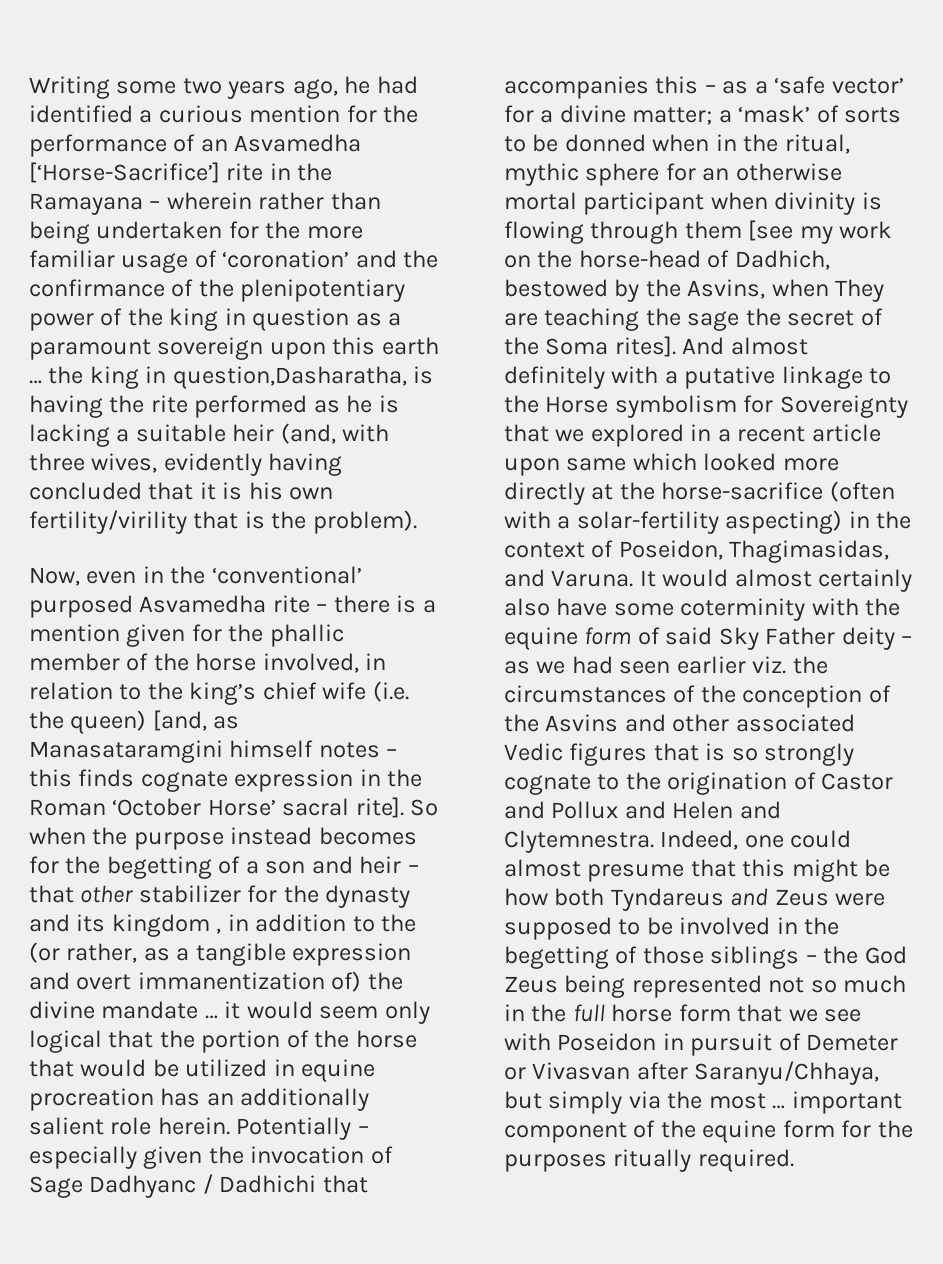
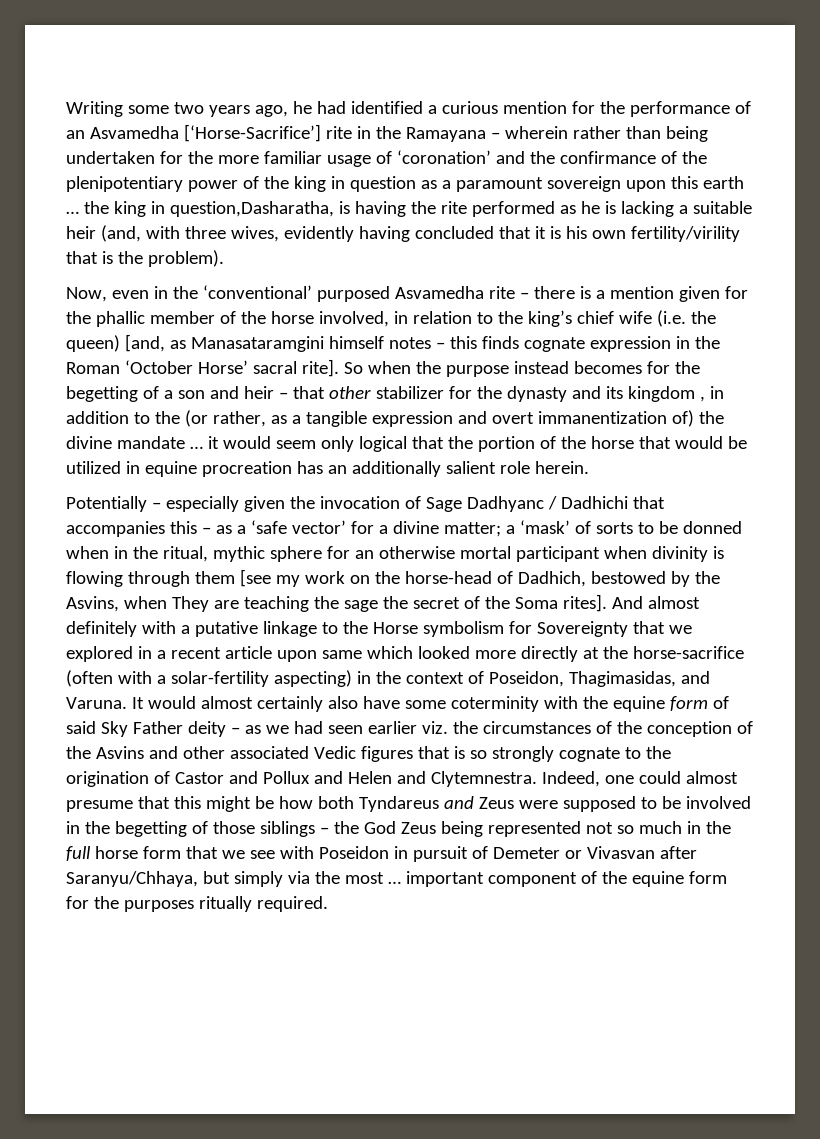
- So when the purpose instead becomes for the begetting of a son and heir – that other stabilizer for the dynasty and its kingdom , in addition to the (or rather, as a tangible expression and overt immanentization of) the divine mandate … it would seem only logical that the portion of the horse that would be utilized in equine procreation has an additionally salient role herein. Potentially – especially given the invocation of Sage Dadhyanc / Dadhichi that accompanies this – as a ‘safe vector’ for a divine matter;
+ So when the purpose instead becomes for the begetting of a son and heir – that other stabilizer for the dynasty and its kingdom , in addition to the (or rather, as a tangible expression and overt immanentization of) the divine mandate … it would seem only logical that the portion of the horse that would be utilized in equine procreation has an additionally salient role herein.
+ Potentially – especially given the invocation of Sage Dadhyanc / Dadhichi that accompanies this – as a ‘safe vector’ for a divine matter;

